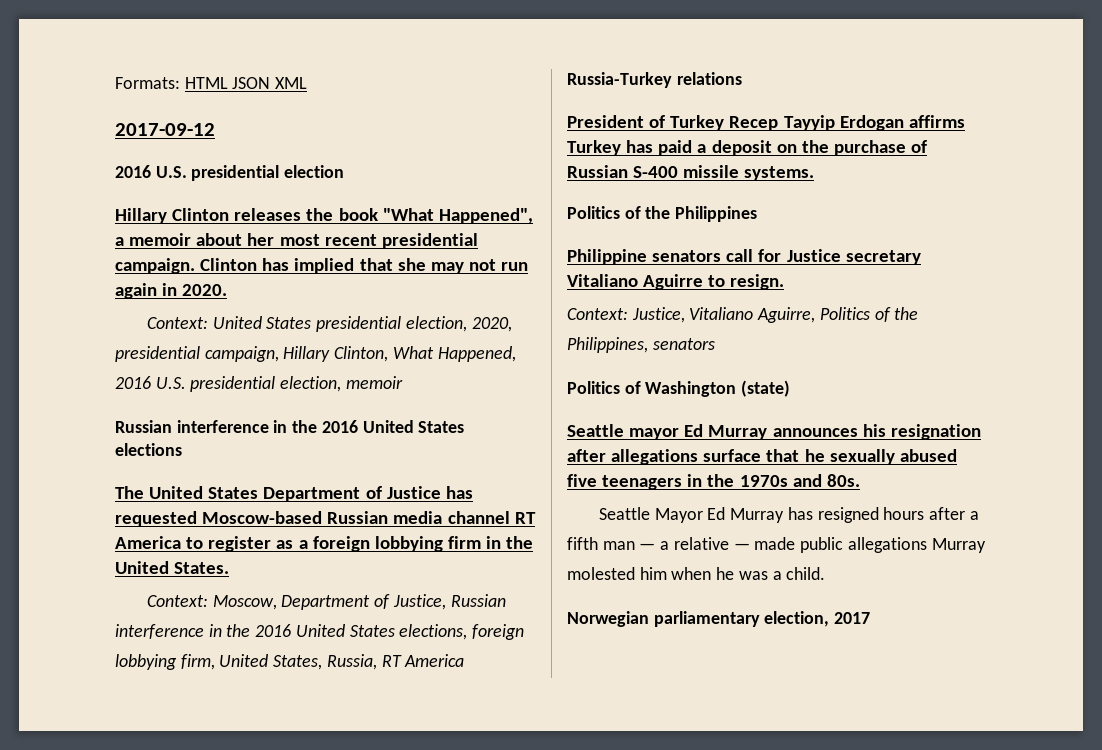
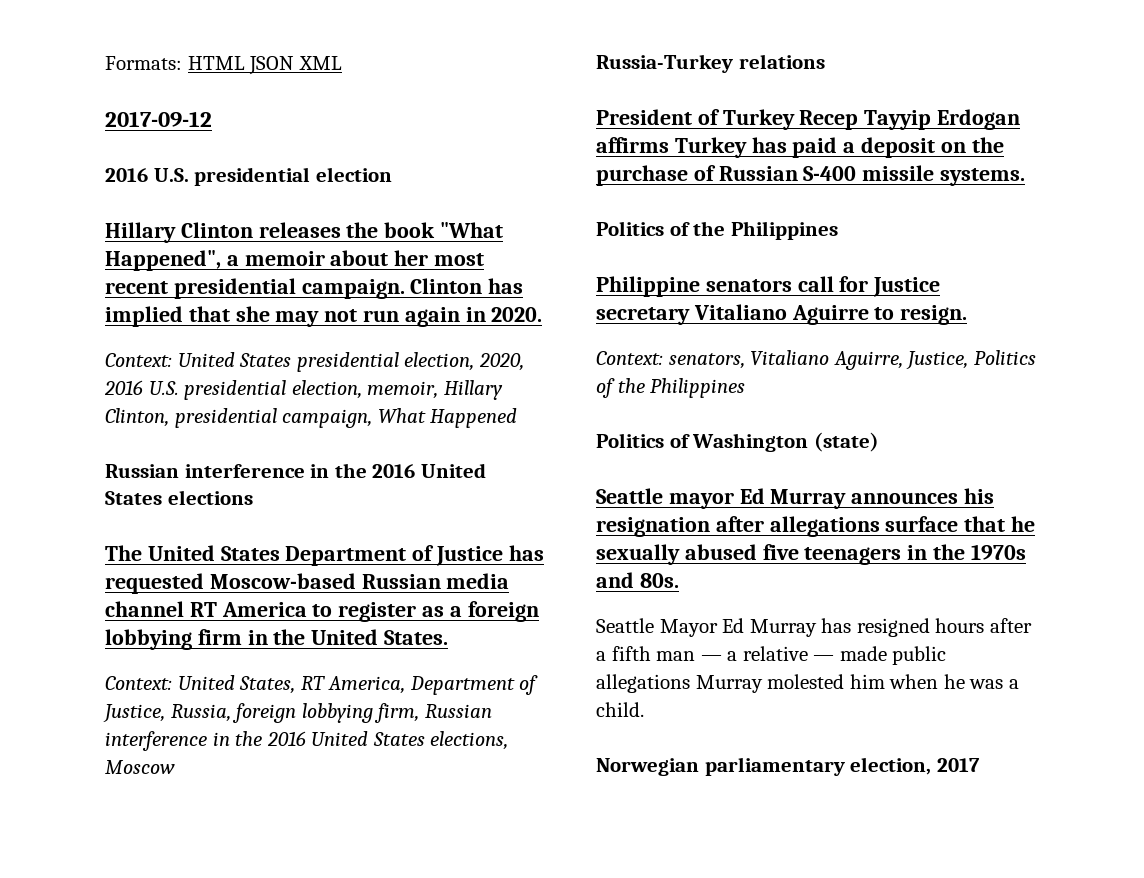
- Context: United States presidential election, 2020, presidential campaign, Hillary Clinton, What Happened, 2016 U.S. presidential election, memoir
+ Context: United States presidential election, 2020, 2016 U.S. presidential election, memoir, Hillary Clinton, presidential campaign, What Happened
- Context: Moscow, Department of Justice, Russian interference in the 2016 United States elections, foreign lobbying firm, United States, Russia, RT America
+ Context: United States, RT America, Department of Justice, Russia, foreign lobbying firm, Russian interference in the 2016 United States elections, Moscow
- Context: Justice, Vitaliano Aguirre, Politics of the Philippines, senators
+ Context: senators, Vitaliano Aguirre, Justice, Politics of the Philippines

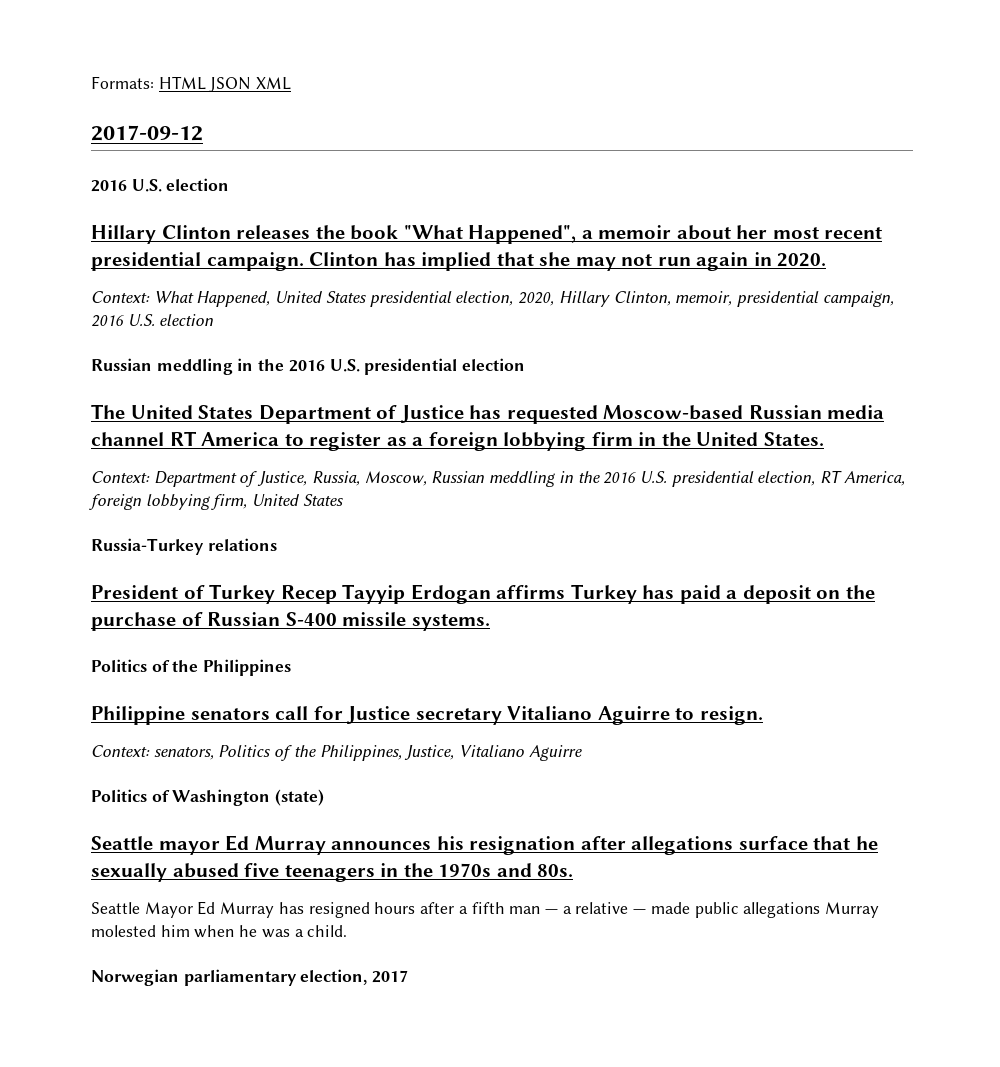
  2017-09-12
- 2016 U.S. presidential election
+ 2016 U.S. election
- Context: United States presidential election, 2020, 2016 U.S. presidential election, memoir, Hillary Clinton, presidential campaign, What Happened
- Russian interference in the 2016 United States elections
+ Context: What Happened, United States presidential election, 2020, Hillary Clinton, memoir, presidential campaign, 2016 U.S. election
+ Russian meddling in the 2016 U.S. presidential election
- Context: United States, RT America, Department of Justice, Russia, foreign lobbying firm, Russian interference in the 2016 United States elections, Moscow
+ Context: Department of Justice, Russia, Moscow, Russian meddling in the 2016 U.S. presidential election, RT America, foreign lobbying firm, United States
- Context: senators, Vitaliano Aguirre, Justice, Politics of the Philippines
+ Context: senators, Politics of the Philippines, Justice, Vitaliano Aguirre

